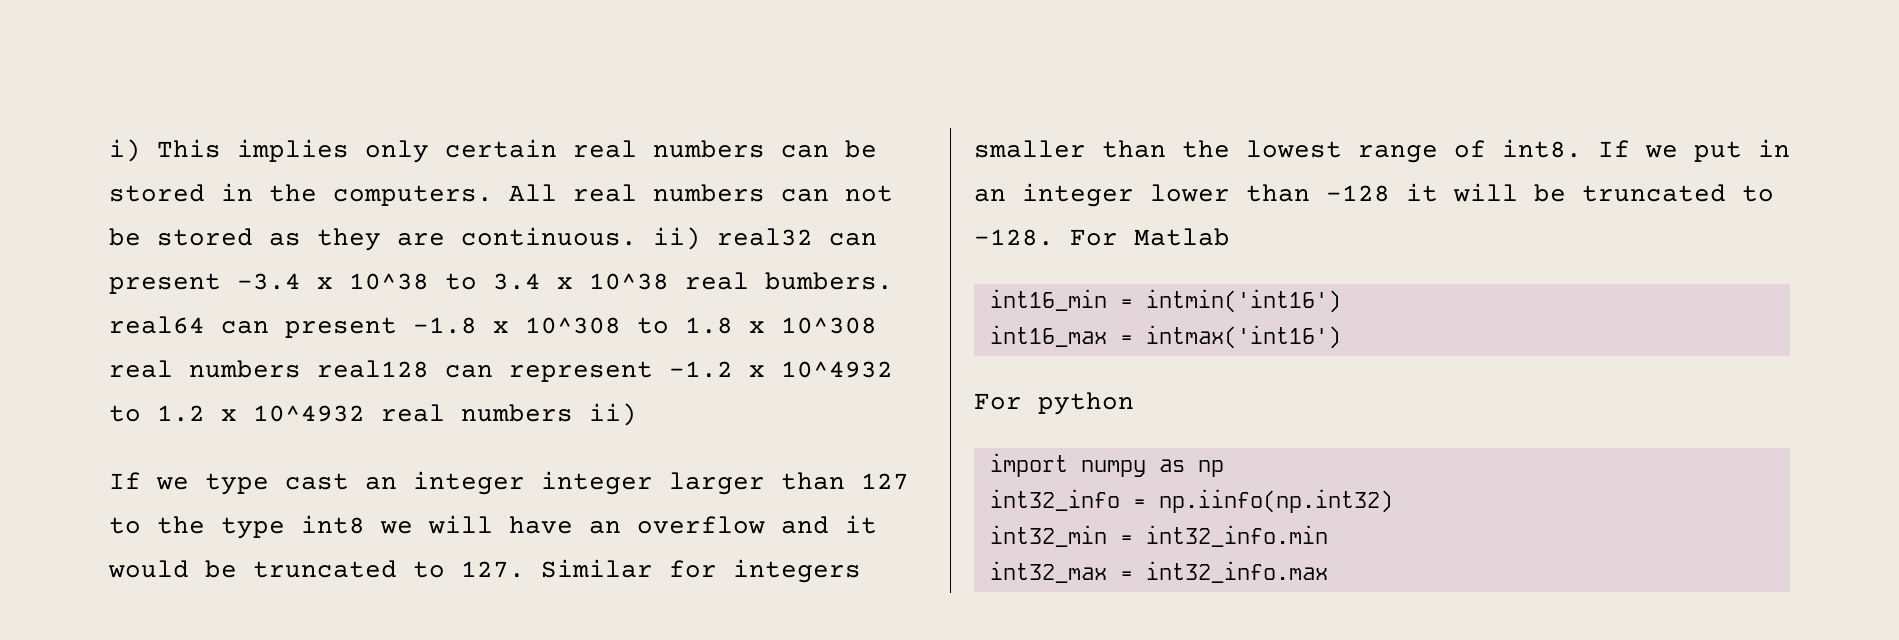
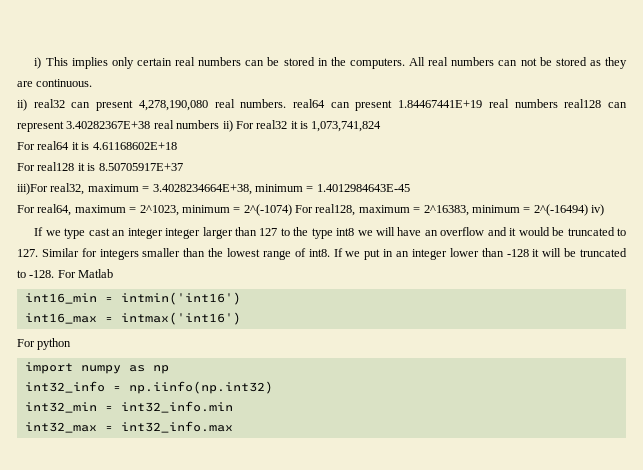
- All real numbers can not be stored as they are continuous. ii) real32 can present -3.4 x 10^38 to 3.4 x 10^38 real bumbers. real64 can present -1.8 x 10^308 to 1.8 x 10^308 real numbers real128 can represent -1.2 x 10^4932 to 1.2 x 10^4932 real numbers ii)
+ All real numbers can not be stored as they are continuous.
+ ii) real32 can present 4,278,190,080 real numbers. real64 can present 1.84467441E+19 real numbers real128 can represent 3.40282367E+38 real numbers ii) For real32 it is 1,073,741,824
+ For real64 it is 4.61168602E+18
+ For real128 it is 8.50705917E+37
+ iii)For real32, maximum = 3.4028234664E+38, minimum = 1.4012984643E-45
+ For real64, maximum = 2^1023, minimum = 2^(-1074) For real128, maximum = 2^16383, minimum = 2^(-16494) iv)

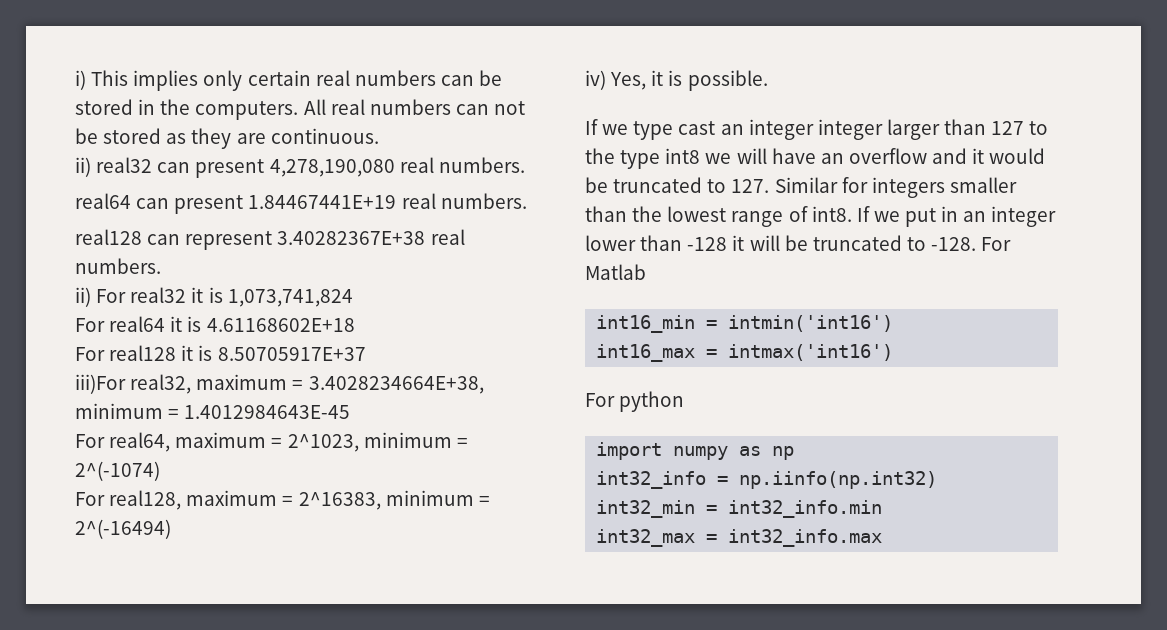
- ii) real32 can present 4,278,190,080 real numbers. real64 can present 1.84467441E+19 real numbers real128 can represent 3.40282367E+38 real numbers ii) For real32 it is 1,073,741,824
+ ii) real32 can present 4,278,190,080 real numbers.
+ real64 can present 1.84467441E+19 real numbers.
+ real128 can represent 3.40282367E+38 real numbers.
+ ii) For real32 it is 1,073,741,824
- For real64, maximum = 2^1023, minimum = 2^(-1074) For real128, maximum = 2^16383, minimum = 2^(-16494) iv)
+ For real64, maximum = 2^1023, minimum = 2^(-1074)
+ For real128, maximum = 2^16383, minimum = 2^(-16494)
+ iv) Yes, it is possible.

